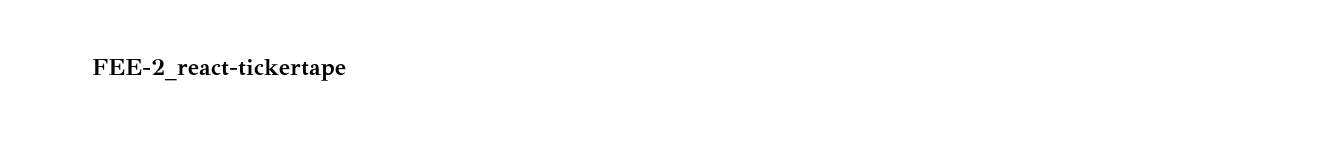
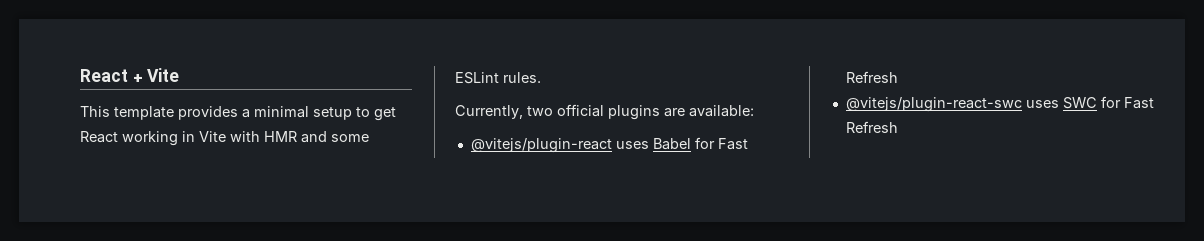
- FEE-2_react-tickertape
+ React + Vite
+ This template provides a minimal setup to get React working in Vite with HMR and some ESLint rules.
+ Currently, two official plugins are available:
+ @vitejs/plugin-react uses Babel for Fast Refresh
+ @vitejs/plugin-react-swc uses SWC for Fast Refresh

